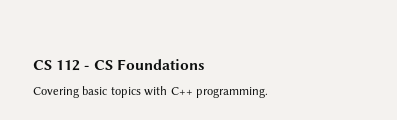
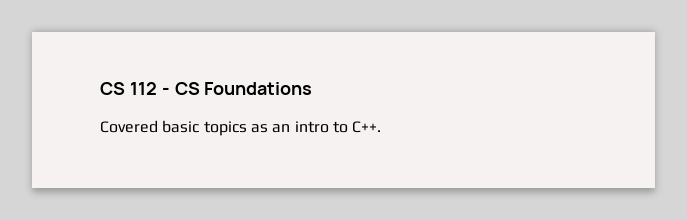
- Covering basic topics with C++ programming.
+ Covered basic topics as an intro to C++.

